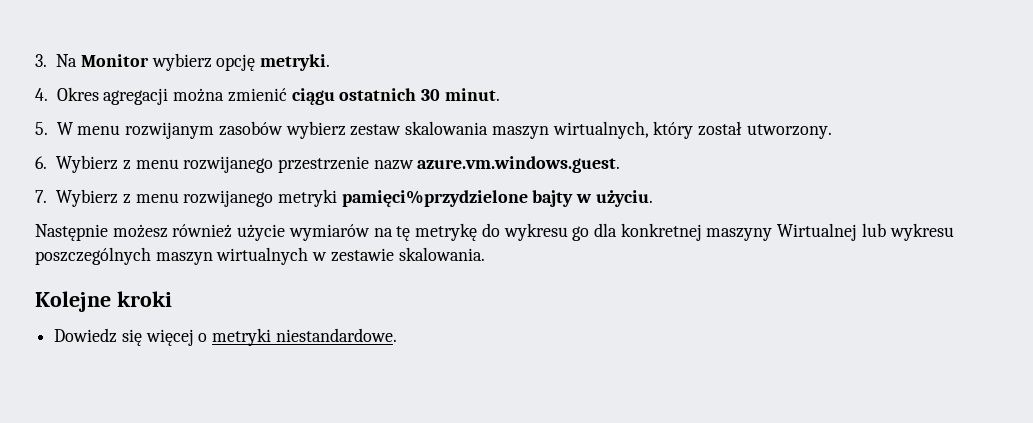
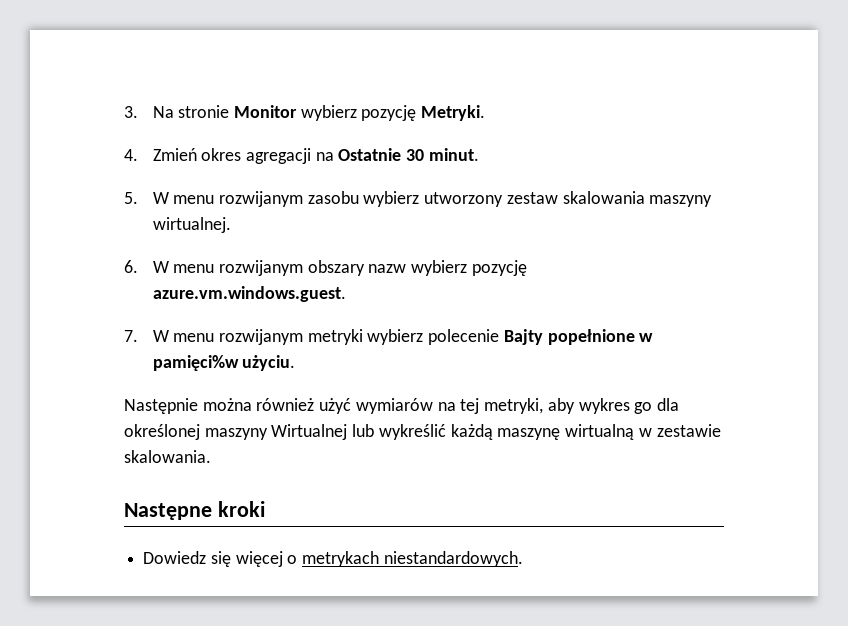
- 3. Na Monitor wybierz opcję metryki.
+ 3. Na stronie Monitor wybierz pozycję Metryki.
- 4. Okres agregacji można zmienić ciągu ostatnich 30 minut.
+ 4. Zmień okres agregacji na Ostatnie 30 minut.
- 5. W menu rozwijanym zasobów wybierz zestaw skalowania maszyn wirtualnych, który został utworzony.
- 6. Wybierz z menu rozwijanego przestrzenie nazw azure.vm.windows.guest.
- 7. Wybierz z menu rozwijanego metryki pamięci%przydzielone bajty w użyciu.
- Następnie możesz również użycie wymiarów na tę metrykę do wykresu go dla konkretnej maszyny Wirtualnej lub wykresu poszczególnych maszyn wirtualnych w zestawie skalowania.
+ 5. W menu rozwijanym zasobu wybierz utworzony zestaw skalowania maszyny wirtualnej.
+ 6. W menu rozwijanym obszary nazw wybierz pozycję azure.vm.windows.guest.
+ 7. W menu rozwijanym metryki wybierz polecenie Bajty popełnione w pamięci%w użyciu.
+ Następnie można również użyć wymiarów na tej metryki, aby wykres go dla określonej maszyny Wirtualnej lub wykreślić każdą maszynę wirtualną w zestawie skalowania.
- Kolejne kroki
+ Następne kroki
- Dowiedz się więcej o metryki niestandardowe.
+ Dowiedz się więcej o metrykach niestandardowych.

